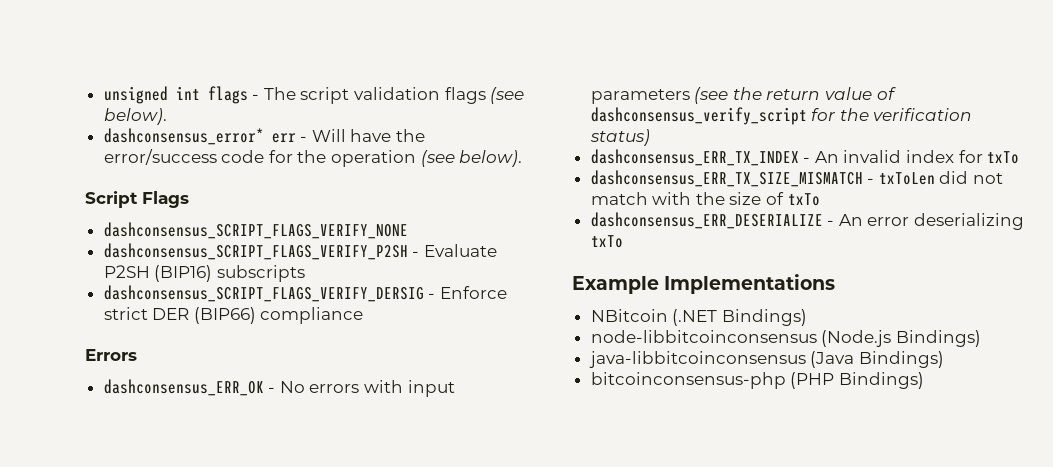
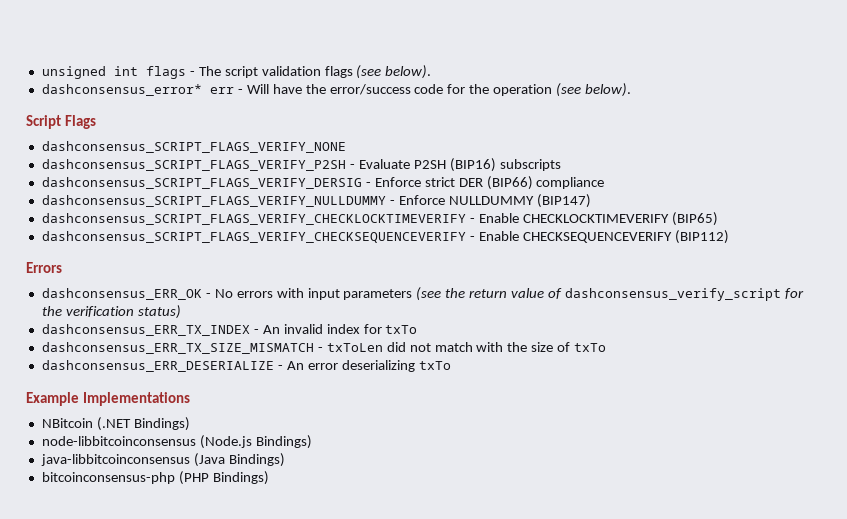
+ dashconsensus_SCRIPT_FLAGS_VERIFY_NULLDUMMY - Enforce NULLDUMMY (BIP147)
+ dashconsensus_SCRIPT_FLAGS_VERIFY_CHECKLOCKTIMEVERIFY - Enable CHECKLOCKTIMEVERIFY (BIP65)
+ dashconsensus_SCRIPT_FLAGS_VERIFY_CHECKSEQUENCEVERIFY - Enable CHECKSEQUENCEVERIFY (BIP112)

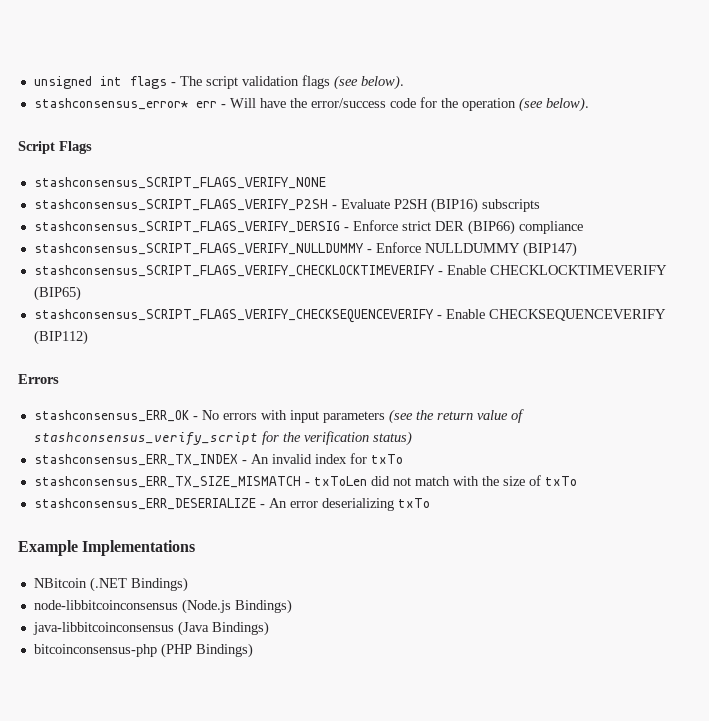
- dashconsensus_error* err - Will have the error/success code for the operation (see below).
+ stashconsensus_error* err - Will have the error/success code for the operation (see below).
- dashconsensus_SCRIPT_FLAGS_VERIFY_NONE
- dashconsensus_SCRIPT_FLAGS_VERIFY_P2SH - Evaluate P2SH (BIP16) subscripts
+ stashconsensus_SCRIPT_FLAGS_VERIFY_NONE
+ stashconsensus_SCRIPT_FLAGS_VERIFY_P2SH - Evaluate P2SH (BIP16) subscripts
- dashconsensus_SCRIPT_FLAGS_VERIFY_DERSIG - Enforce strict DER (BIP66) compliance
+ stashconsensus_SCRIPT_FLAGS_VERIFY_DERSIG - Enforce strict DER (BIP66) compliance
- dashconsensus_SCRIPT_FLAGS_VERIFY_NULLDUMMY - Enforce NULLDUMMY (BIP147)
+ stashconsensus_SCRIPT_FLAGS_VERIFY_NULLDUMMY - Enforce NULLDUMMY (BIP147)
- dashconsensus_SCRIPT_FLAGS_VERIFY_CHECKLOCKTIMEVERIFY - Enable CHECKLOCKTIMEVERIFY (BIP65)
+ stashconsensus_SCRIPT_FLAGS_VERIFY_CHECKLOCKTIMEVERIFY - Enable CHECKLOCKTIMEVERIFY (BIP65)
- dashconsensus_SCRIPT_FLAGS_VERIFY_CHECKSEQUENCEVERIFY - Enable CHECKSEQUENCEVERIFY (BIP112)
+ stashconsensus_SCRIPT_FLAGS_VERIFY_CHECKSEQUENCEVERIFY - Enable CHECKSEQUENCEVERIFY (BIP112)
- dashconsensus_ERR_OK - No errors with input parameters (see the return value of dashconsensus_verify_script for the verification status)
+ stashconsensus_ERR_OK - No errors with input parameters (see the return value of stashconsensus_verify_script for the verification status)
- dashconsensus_ERR_TX_INDEX - An invalid index for txTo
+ stashconsensus_ERR_TX_INDEX - An invalid index for txTo
- dashconsensus_ERR_TX_SIZE_MISMATCH - txToLen did not match with the size of txTo
+ stashconsensus_ERR_TX_SIZE_MISMATCH - txToLen did not match with the size of txTo
- dashconsensus_ERR_DESERIALIZE - An error deserializing txTo
+ stashconsensus_ERR_DESERIALIZE - An error deserializing txTo

